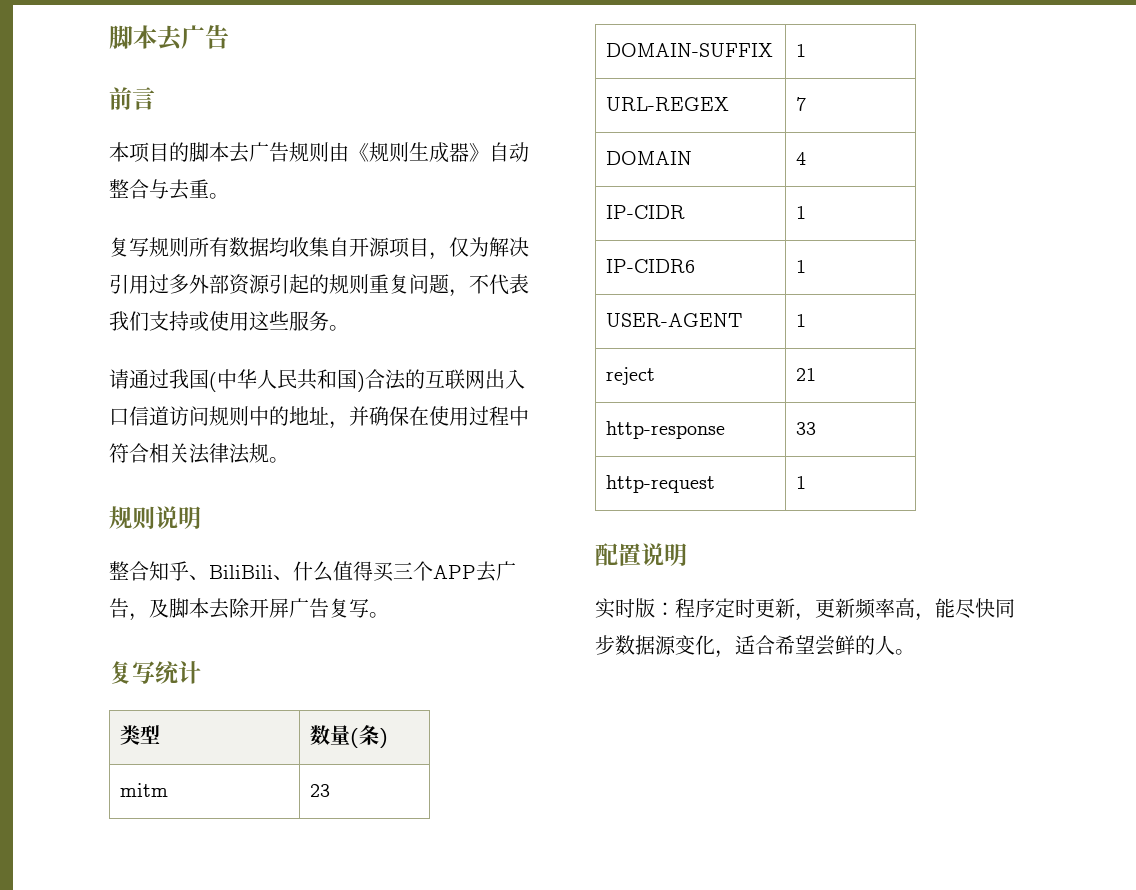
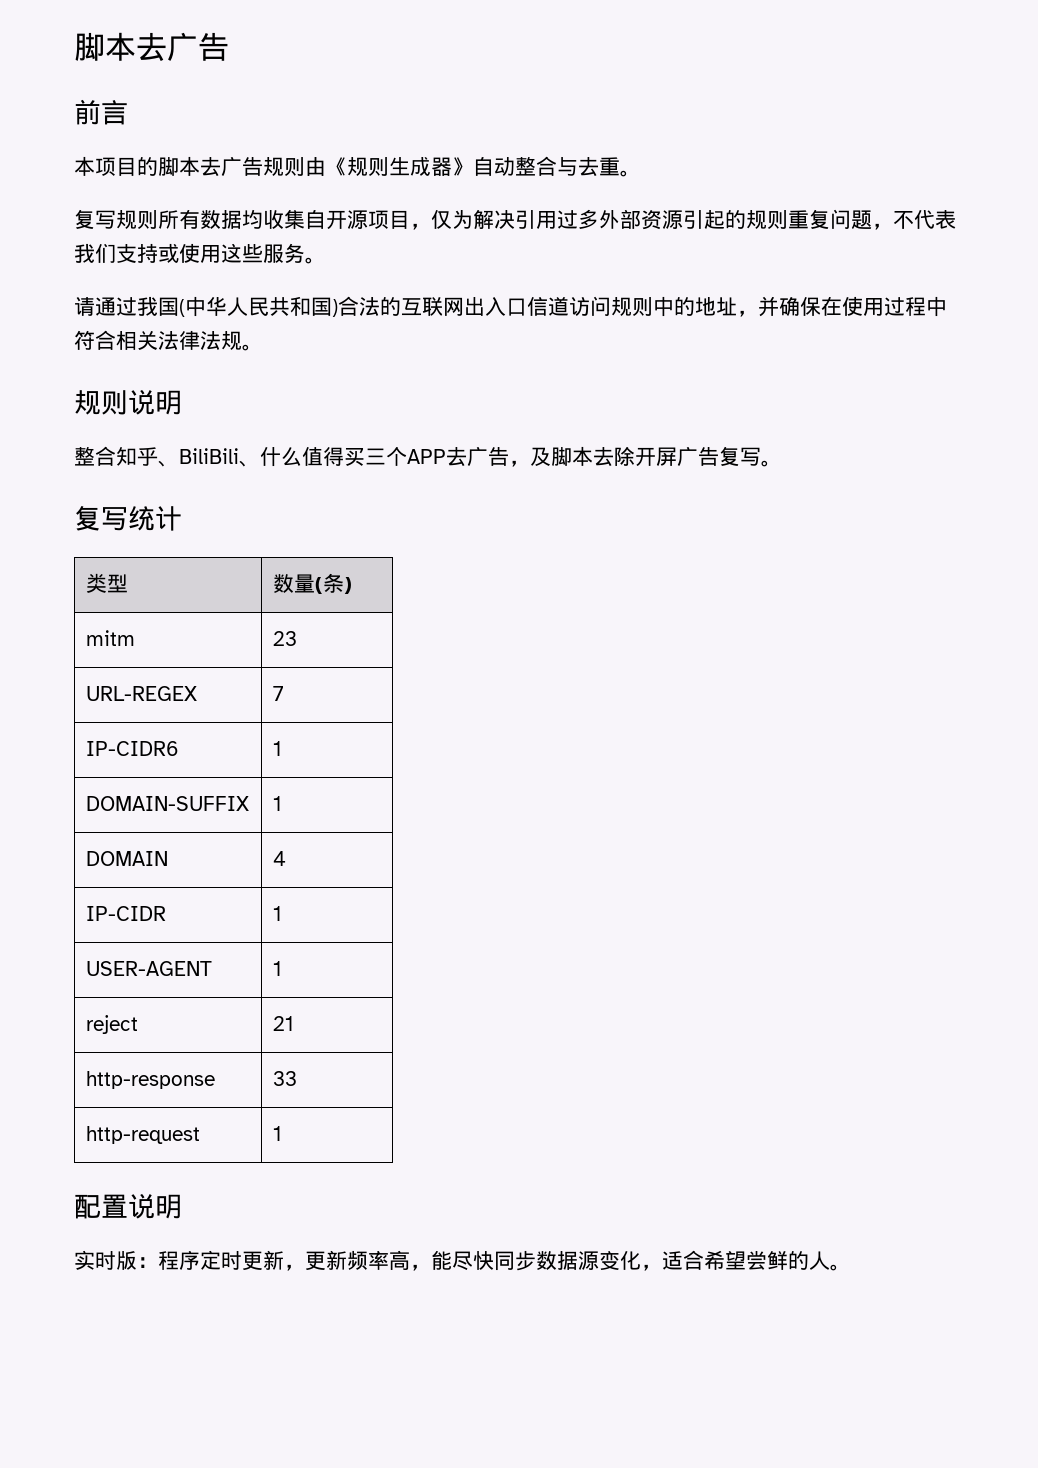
+ URL-REGEX | 7
+ IP-CIDR6 | 1
- URL-REGEX | 7
- IP-CIDR6 | 1

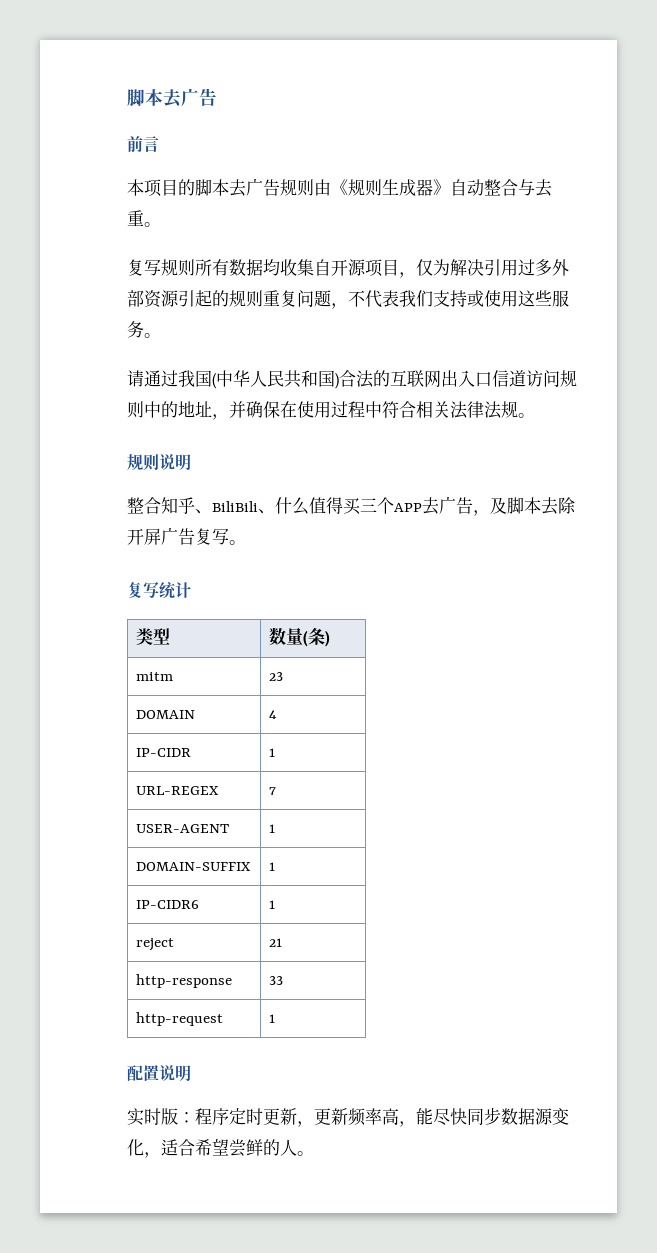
- URL-REGEX | 7
- IP-CIDR6 | 1
- DOMAIN-SUFFIX | 1
+ URL-REGEX | 7
+ DOMAIN-SUFFIX | 1
+ IP-CIDR6 | 1

